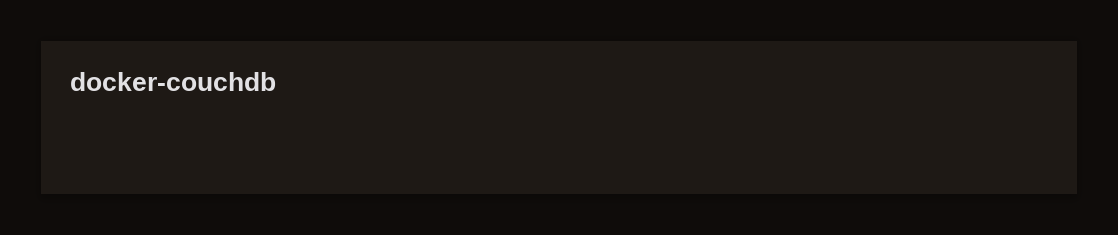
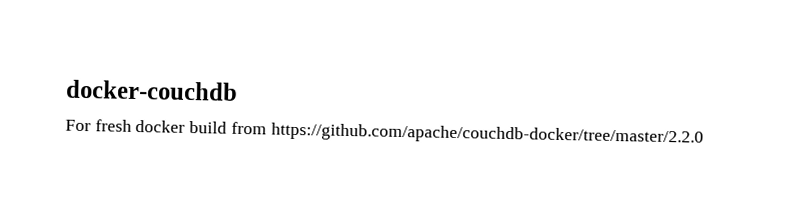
+ For fresh docker build from https://github.com/apache/couchdb-docker/tree/master/2.2.0

